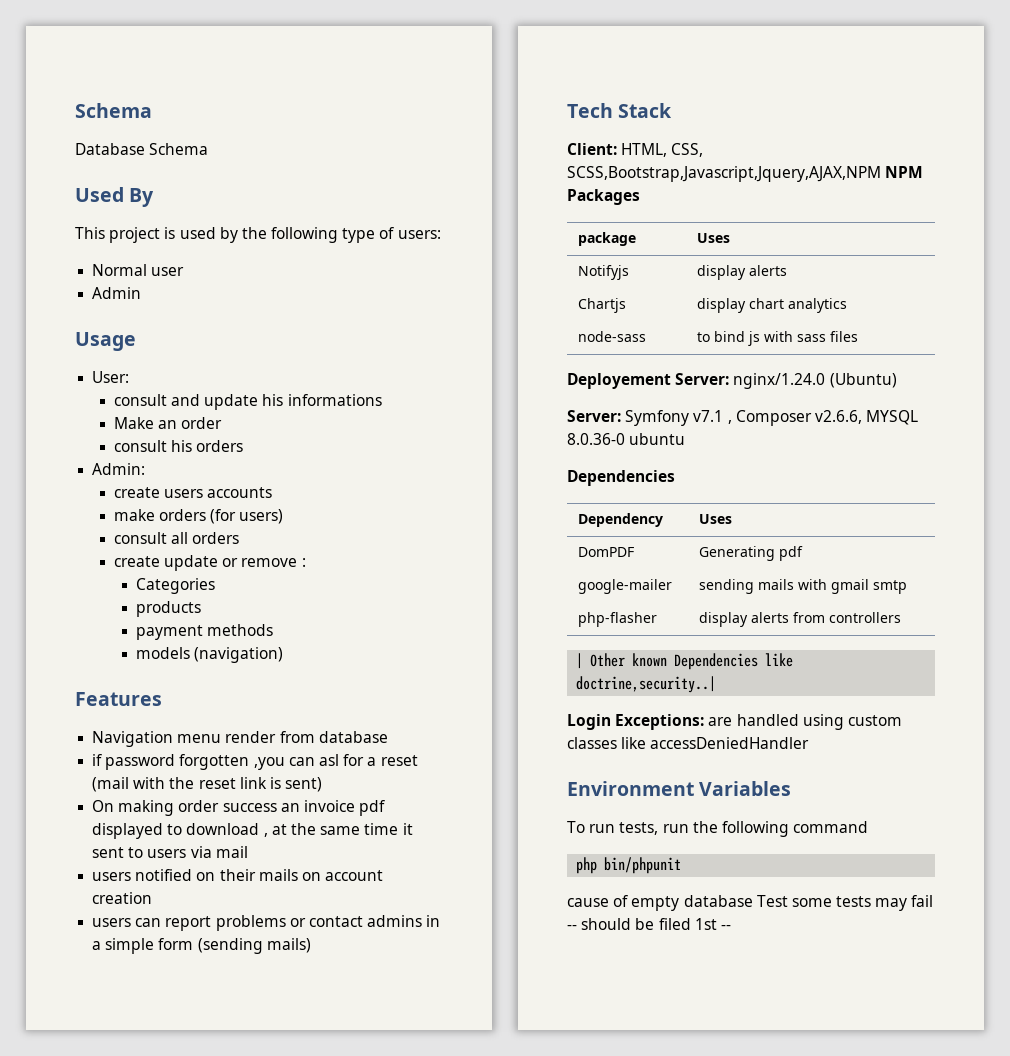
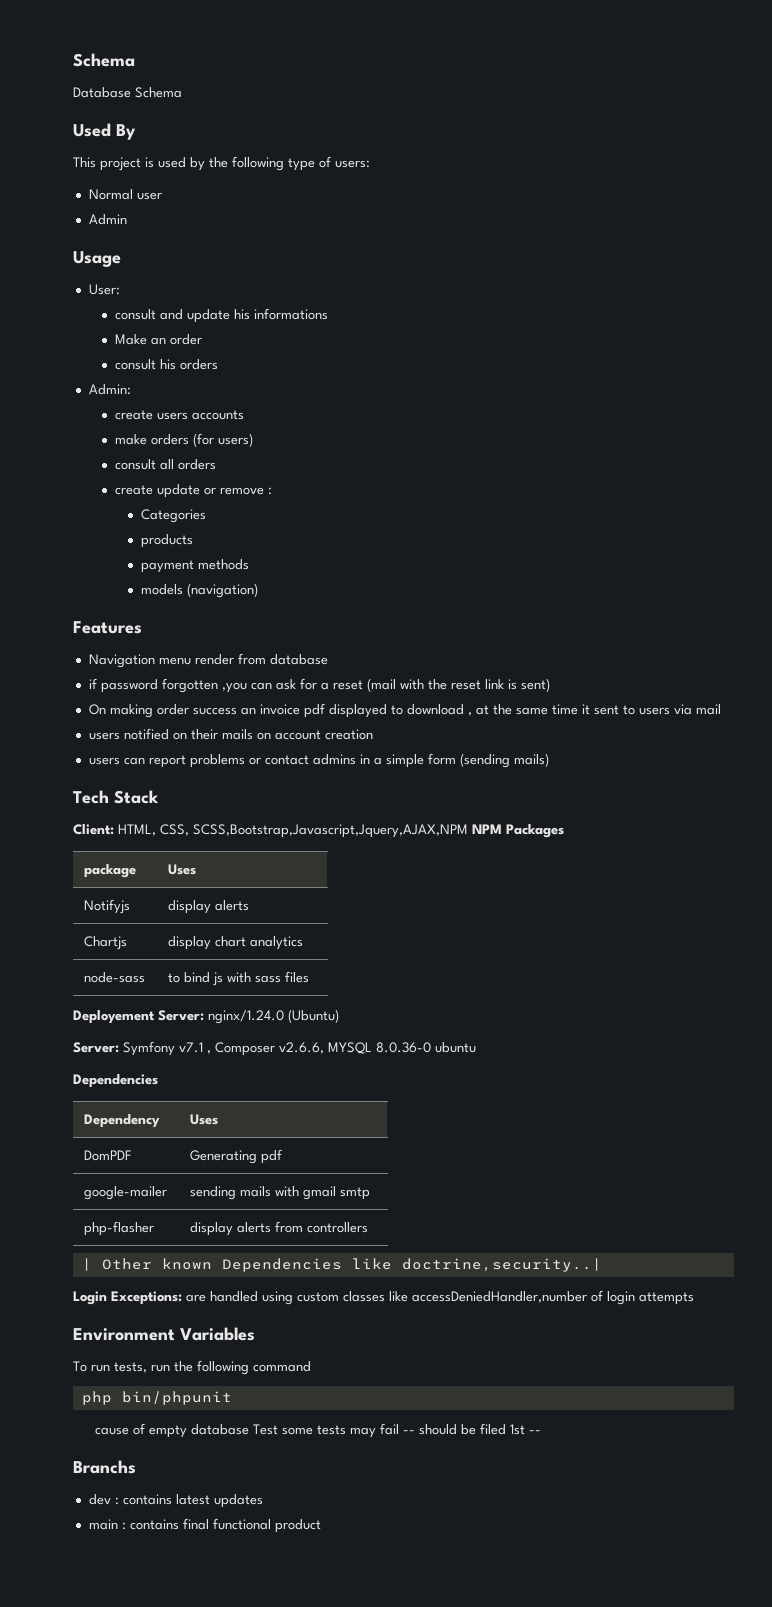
- if password forgotten ,you can asl for a reset (mail with the reset link is sent)
+ if password forgotten ,you can ask for a reset (mail with the reset link is sent)
- Login Exceptions: are handled using custom classes like accessDeniedHandler
+ Login Exceptions: are handled using custom classes like accessDeniedHandler,number of login attempts
+ Branchs
+ dev : contains latest updates
+ main : contains final functional product

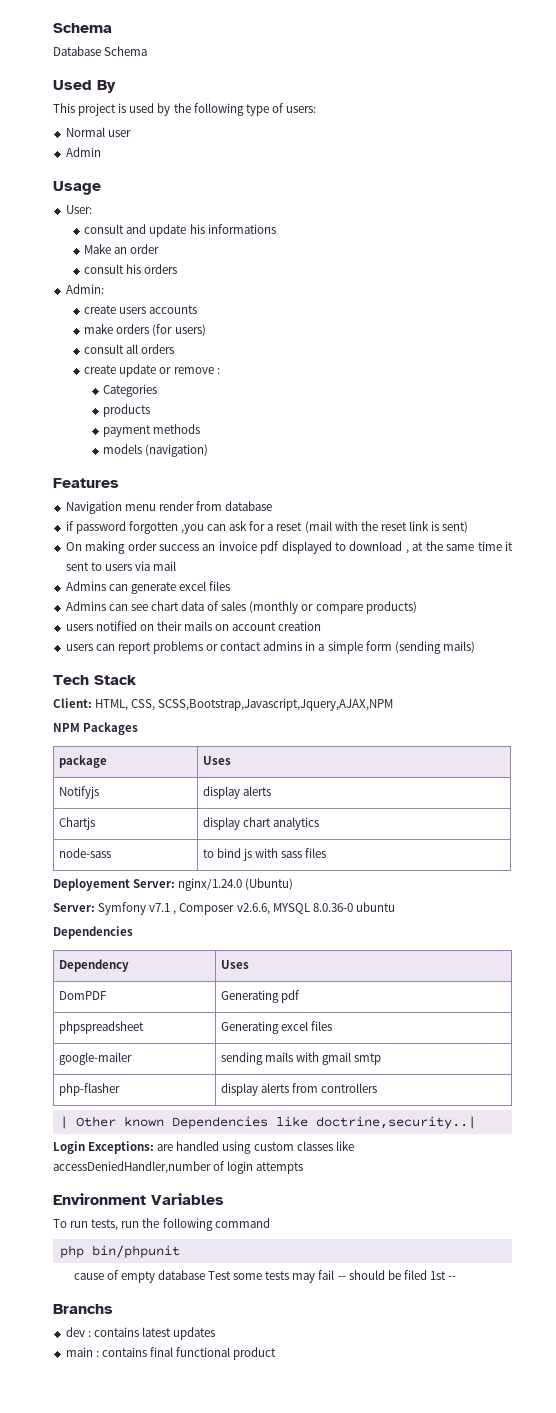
+ Admins can generate excel files
+ Admins can see chart data of sales (monthly or compare products)
- Client: HTML, CSS, SCSS,Bootstrap,Javascript,Jquery,AJAX,NPM NPM Packages
+ Client: HTML, CSS, SCSS,Bootstrap,Javascript,Jquery,AJAX,NPM
+ NPM Packages
+ phpspreadsheet | Generating excel files

